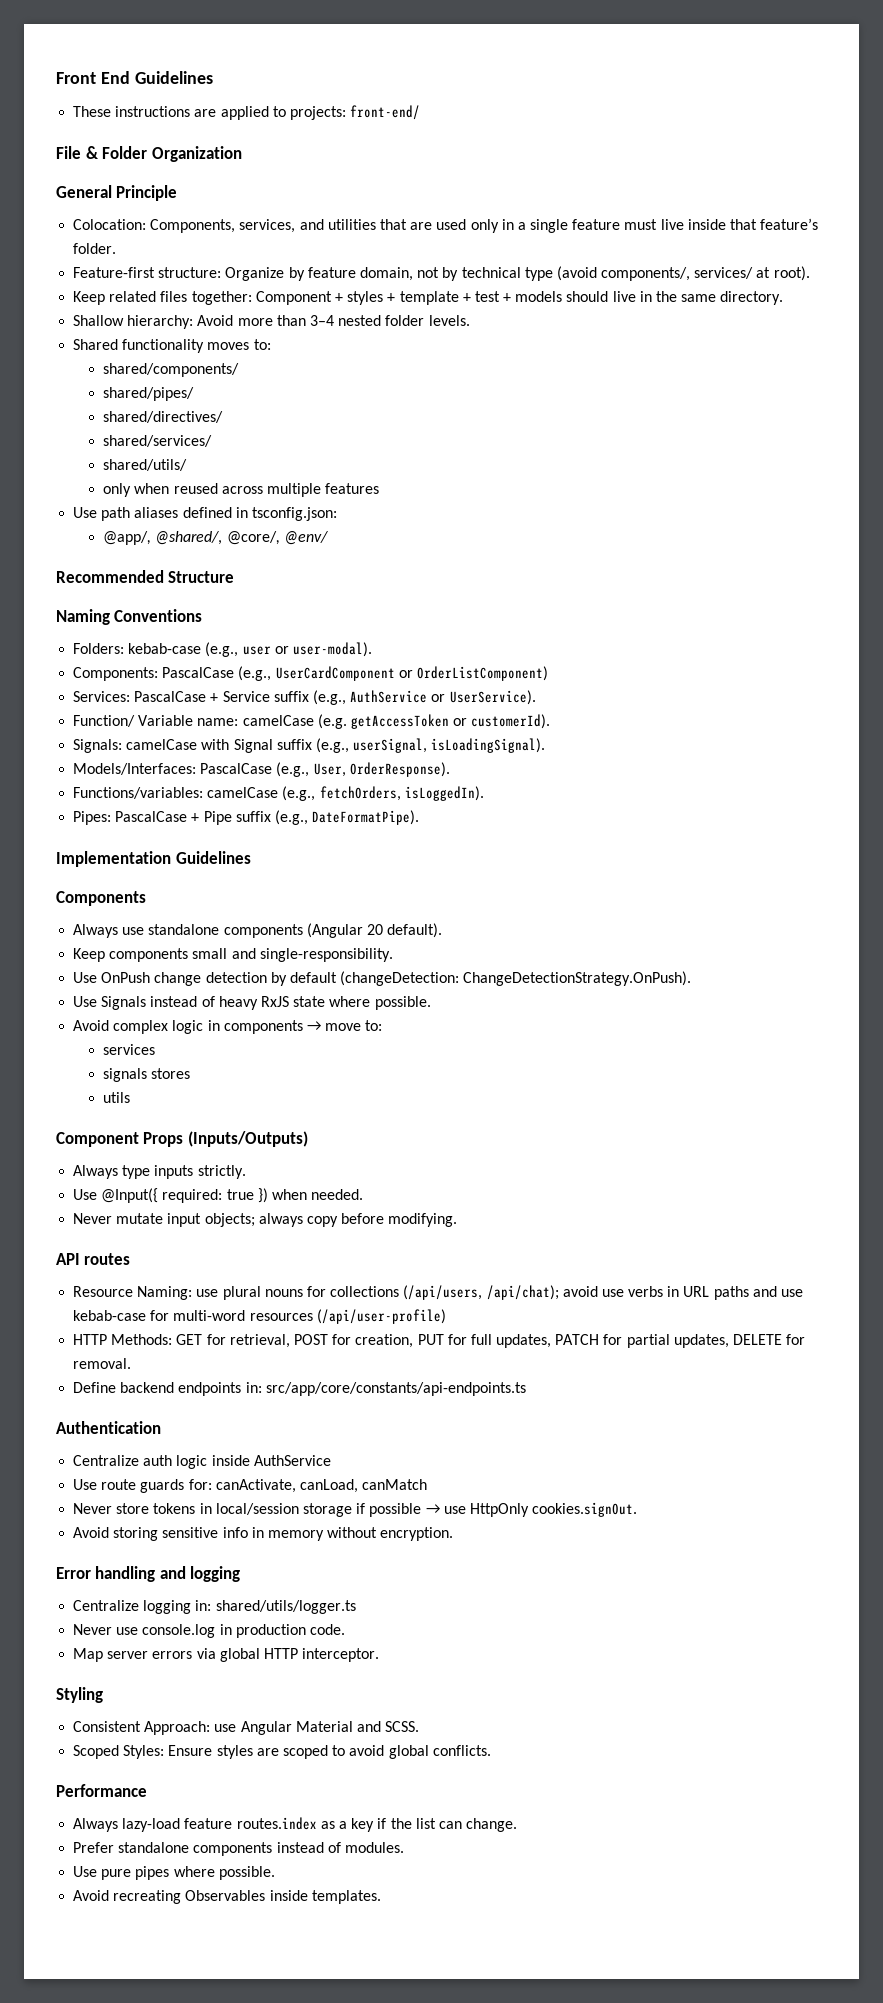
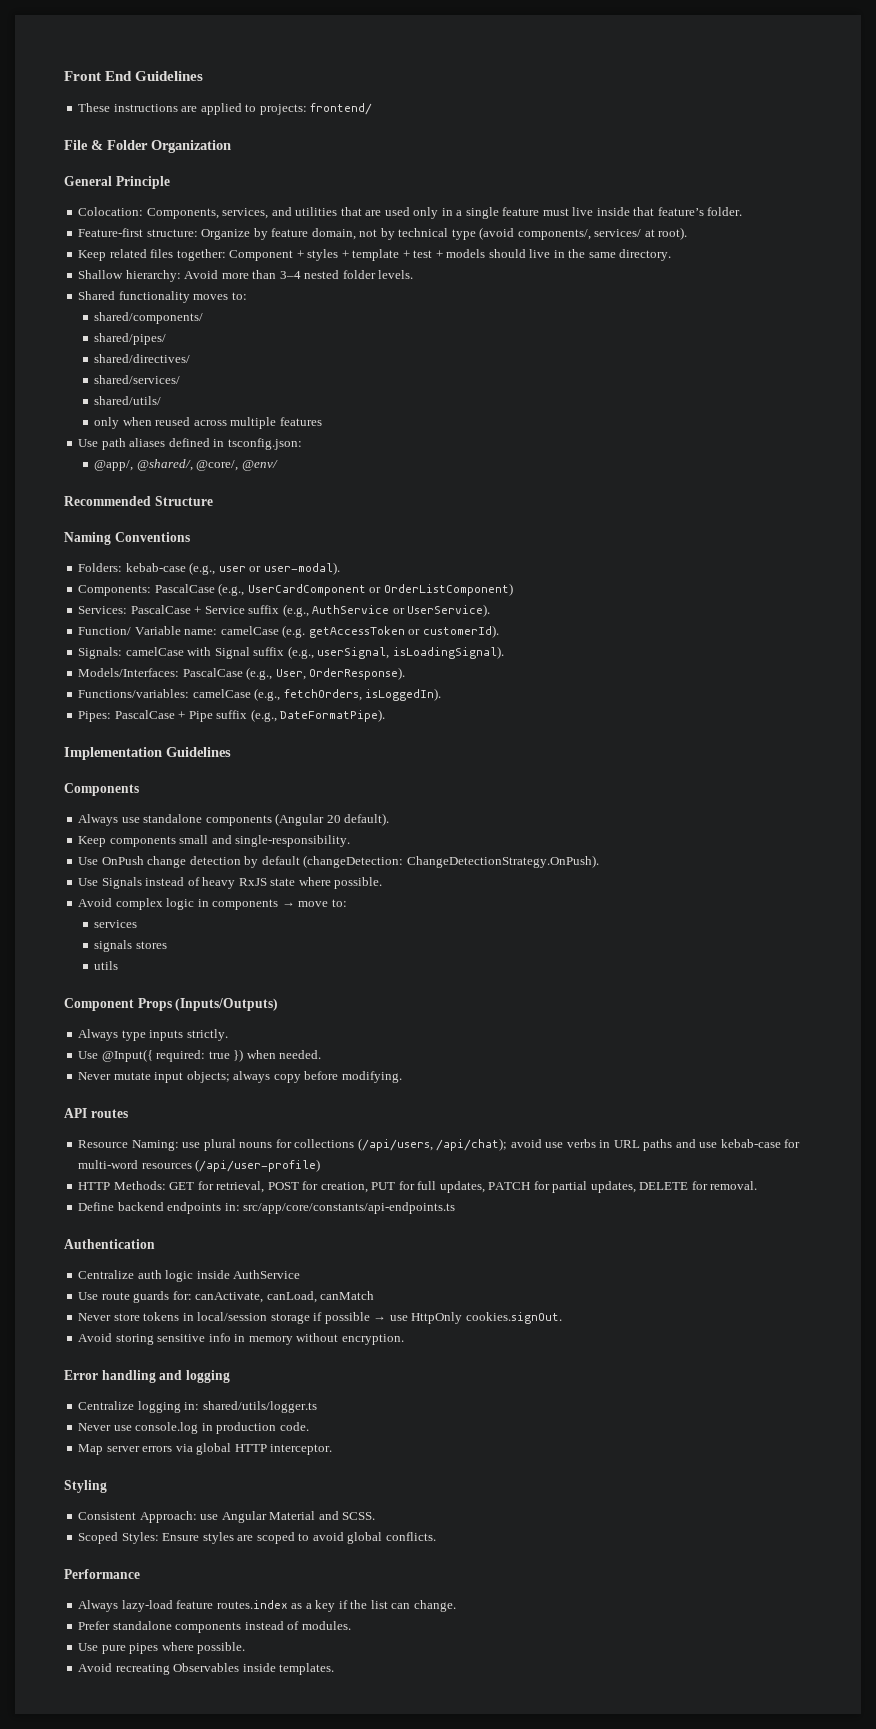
- These instructions are applied to projects: front-end/
+ These instructions are applied to projects: frontend/

